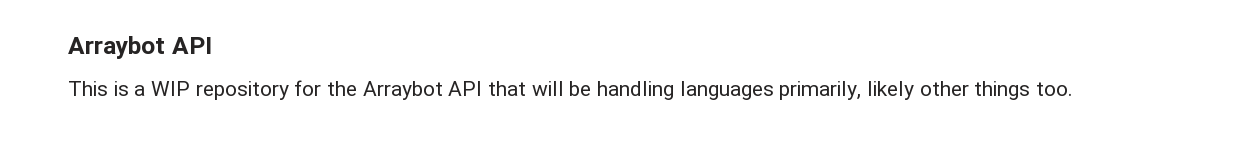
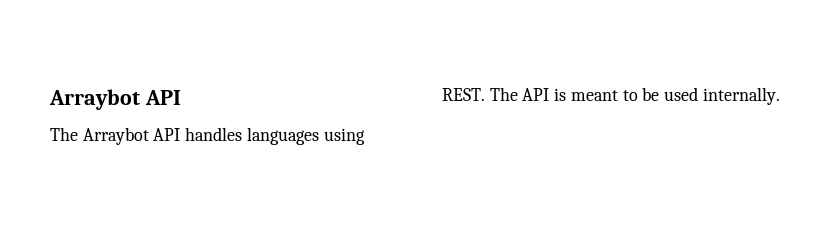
- This is a WIP repository for the Arraybot API that will be handling languages primarily, likely other things too.
+ The Arraybot API handles languages using REST. The API is meant to be used internally.

